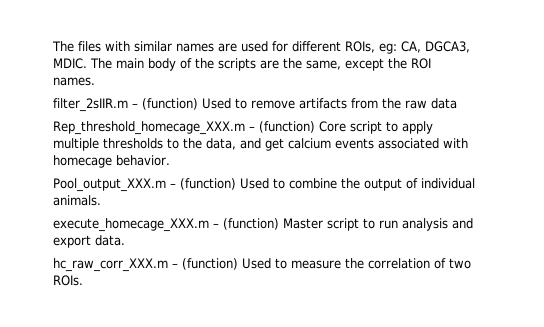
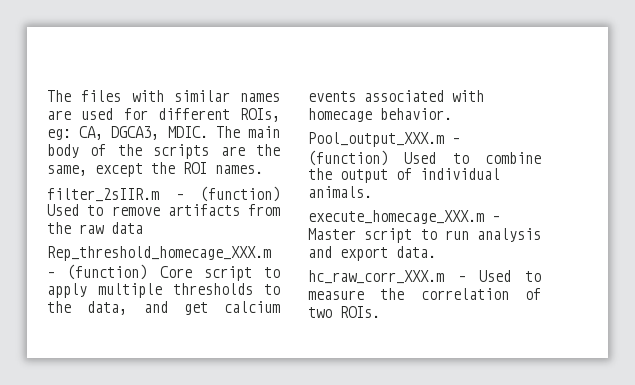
- execute_homecage_XXX.m – (function) Master script to run analysis and export data.
+ execute_homecage_XXX.m – Master script to run analysis and export data.
- hc_raw_corr_XXX.m – (function) Used to measure the correlation of two ROIs.
+ hc_raw_corr_XXX.m – Used to measure the correlation of two ROIs.

